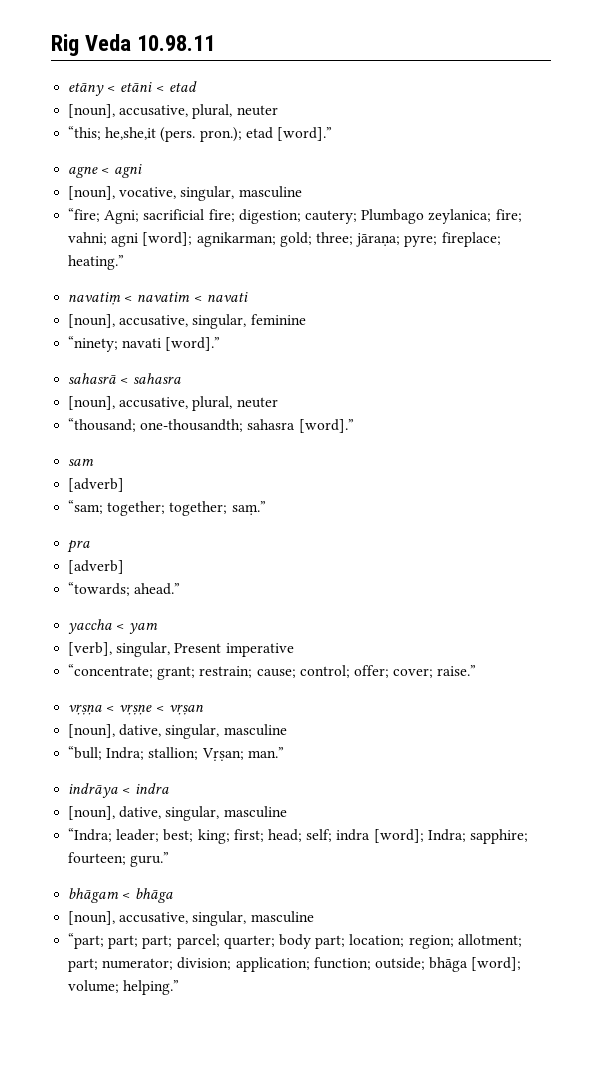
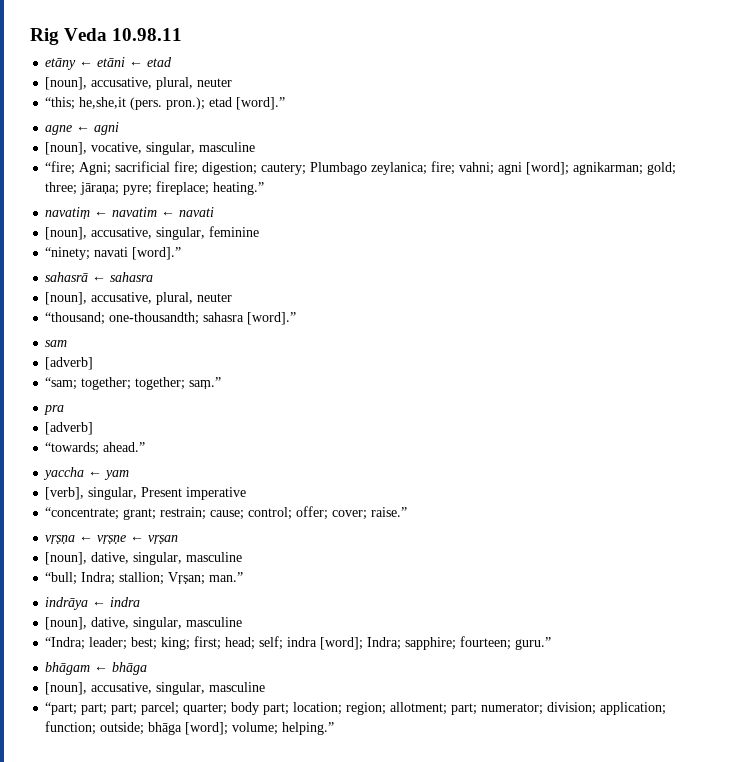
- etāny < etāni < etad
+ etāny ← etāni ← etad
- agne < agni
+ agne ← agni
- navatiṃ < navatim < navati
+ navatiṃ ← navatim ← navati
- sahasrā < sahasra
+ sahasrā ← sahasra
- yaccha < yam
+ yaccha ← yam
- vṛṣṇa < vṛṣṇe < vṛṣan
+ vṛṣṇa ← vṛṣṇe ← vṛṣan
- indrāya < indra
+ indrāya ← indra
- bhāgam < bhāga
+ bhāgam ← bhāga

